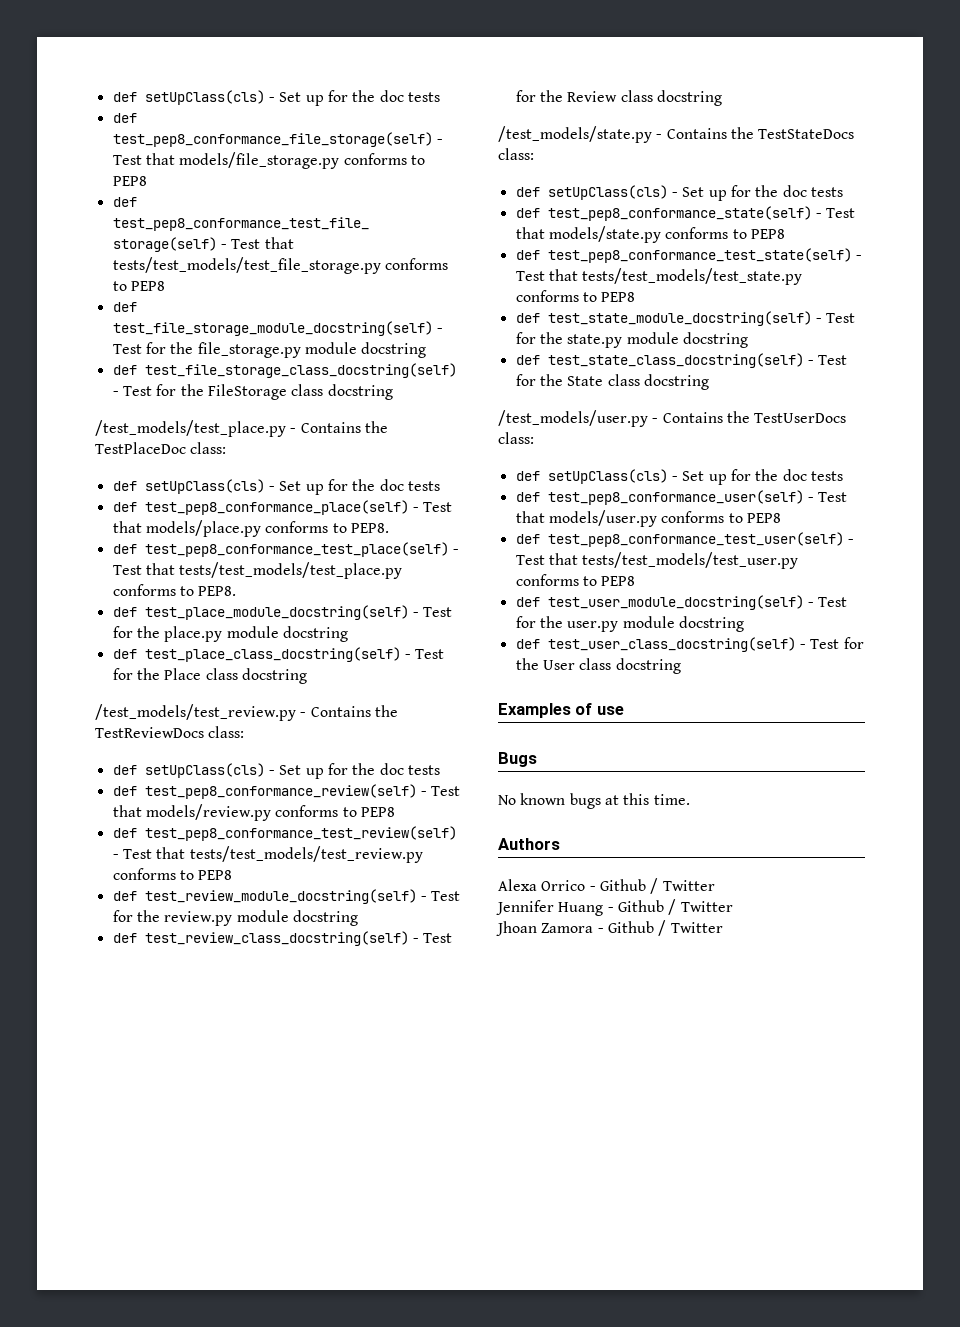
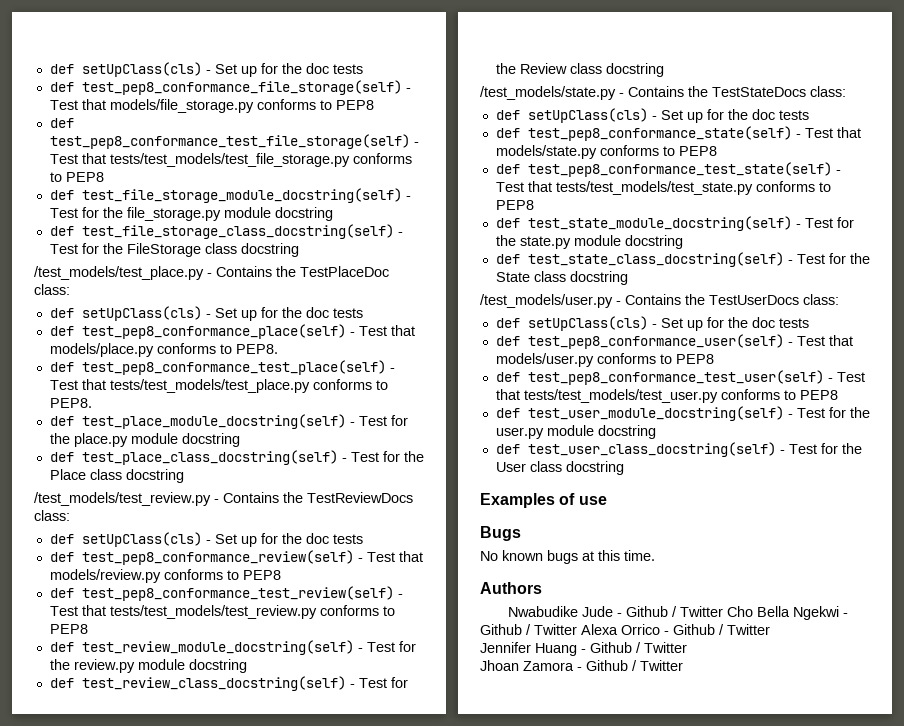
- Alexa Orrico - Github / Twitter
+ Nwabudike Jude - Github / Twitter Cho Bella Ngekwi - Github / Twitter Alexa Orrico - Github / Twitter

